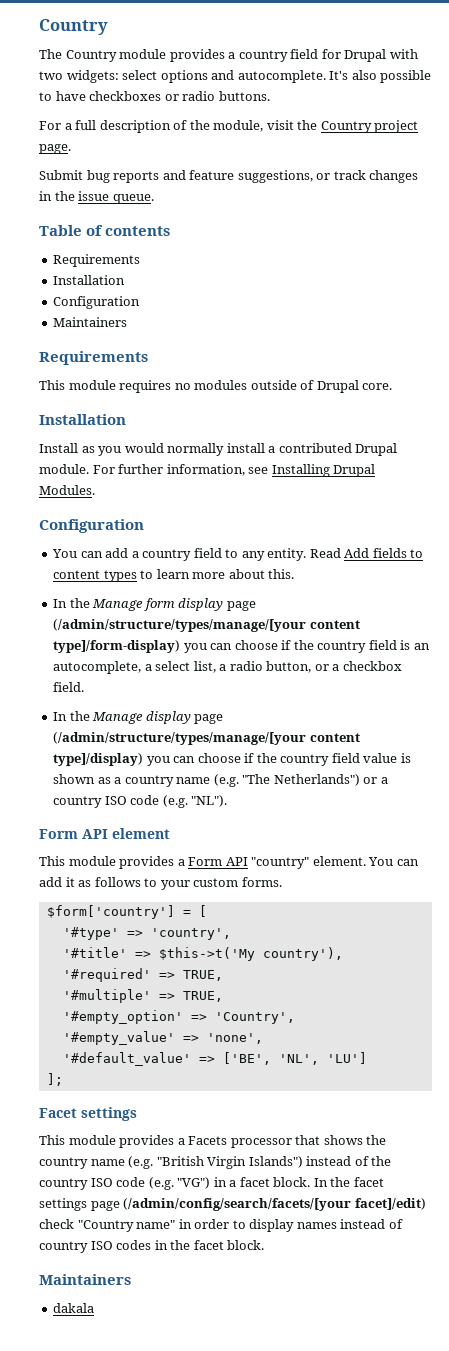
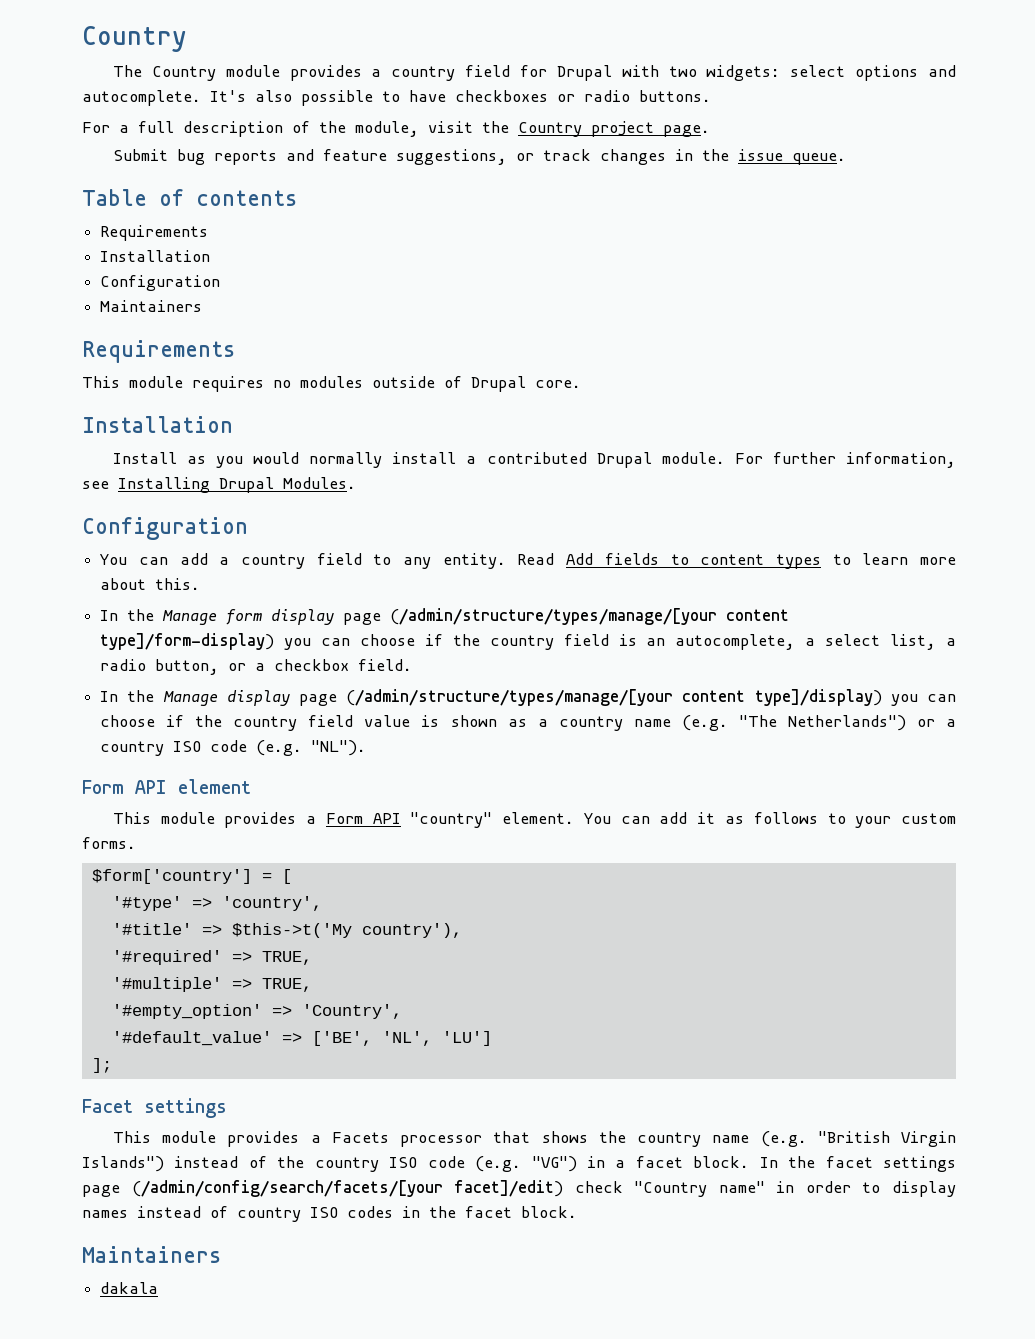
- '#empty_value' => 'none',

